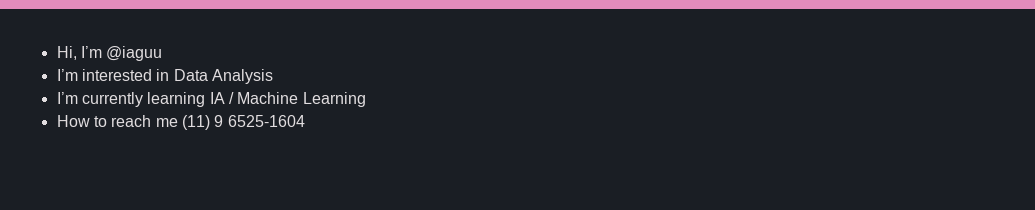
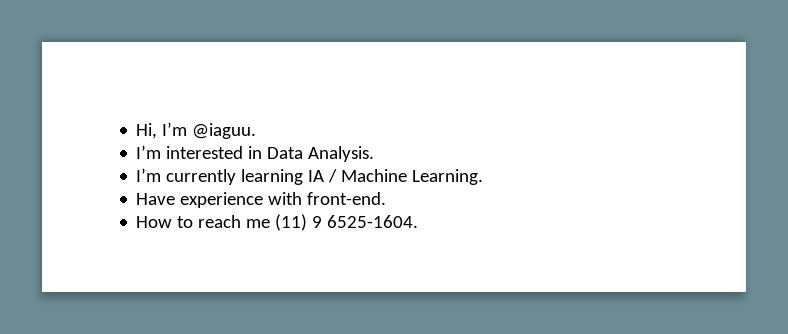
- Hi, I’m @iaguu
+ Hi, I’m @iaguu.
- I’m interested in Data Analysis
+ I’m interested in Data Analysis.
- I’m currently learning IA / Machine Learning
+ I’m currently learning IA / Machine Learning.
+ Have experience with front-end.
- How to reach me (11) 9 6525-1604
+ How to reach me (11) 9 6525-1604.

